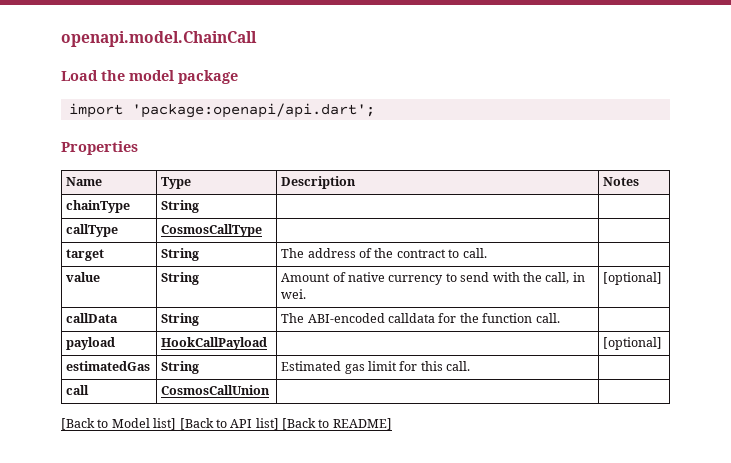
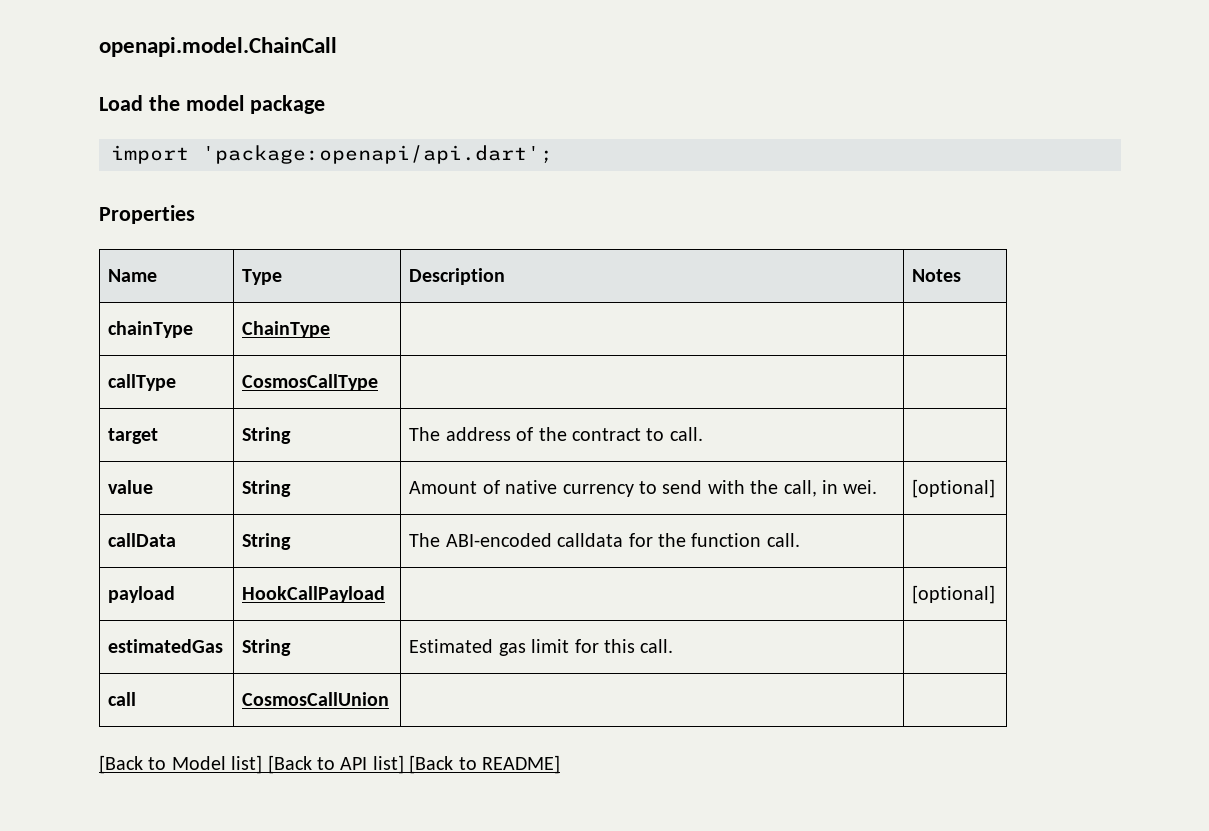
- chainType | String | |
+ chainType | ChainType | |

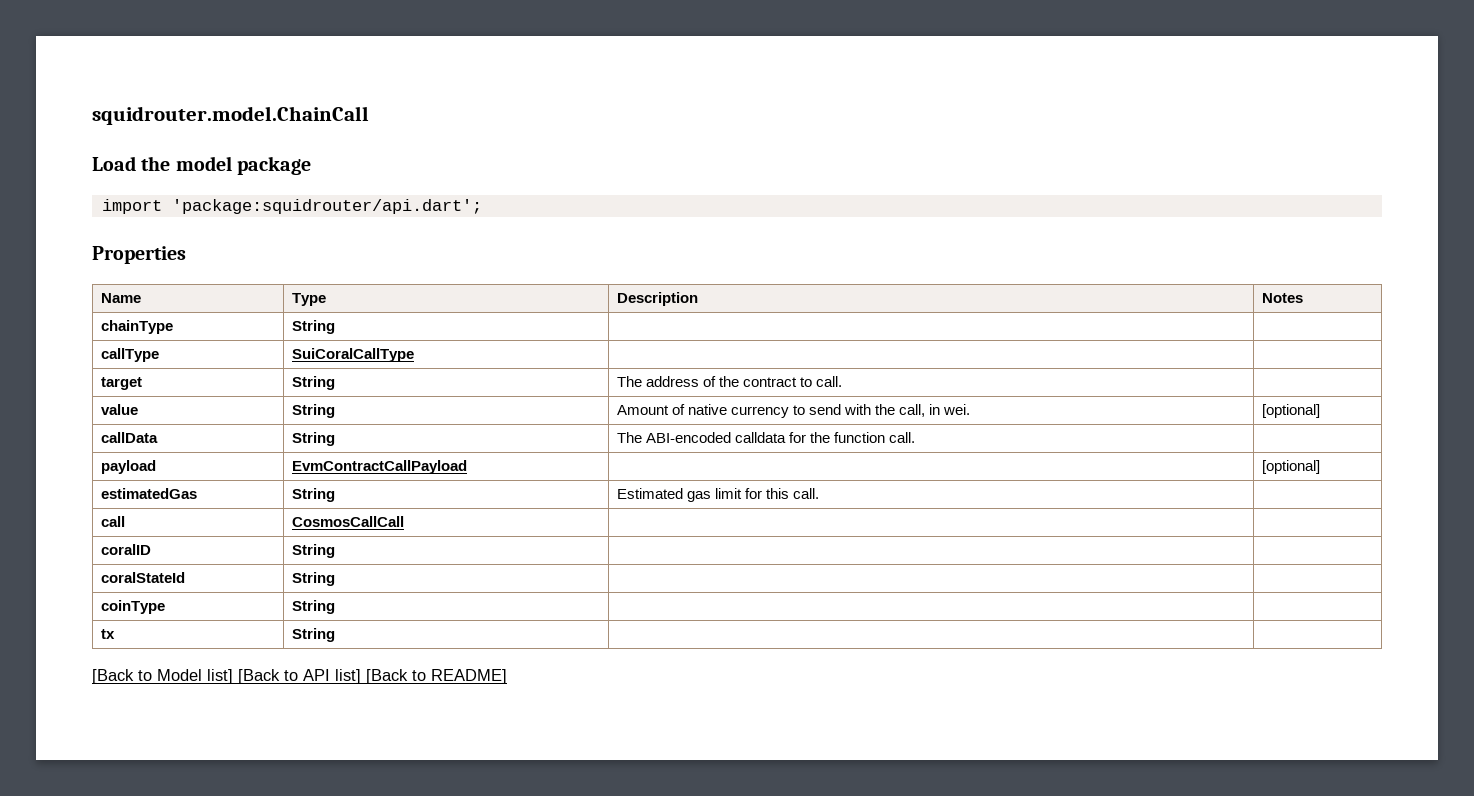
- openapi.model.ChainCall
+ squidrouter.model.ChainCall
- import 'package:openapi/api.dart';
+ import 'package:squidrouter/api.dart';
- chainType | ChainType | |
+ chainType | String | |
- callType | CosmosCallType | |
+ callType | SuiCoralCallType | |
- payload | HookCallPayload | | [optional]
+ payload | EvmContractCallPayload | | [optional]
- call | CosmosCallUnion | |
+ call | CosmosCallCall | |
+ coralID | String | |
+ coralStateId | String | |
+ coinType | String | |
+ tx | String | |

